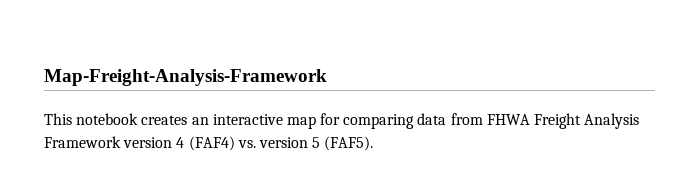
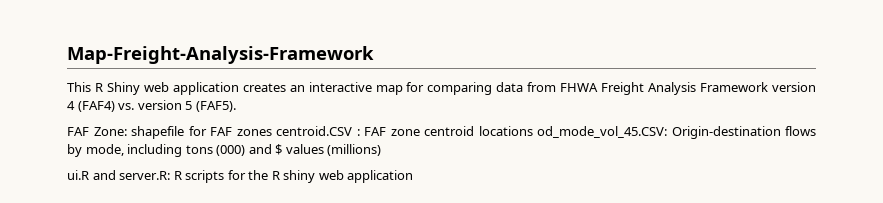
- This notebook creates an interactive map for comparing data from FHWA Freight Analysis Framework version 4 (FAF4) vs. version 5 (FAF5).
+ This R Shiny web application creates an interactive map for comparing data from FHWA Freight Analysis Framework version 4 (FAF4) vs. version 5 (FAF5).
+ FAF Zone: shapefile for FAF zones centroid.CSV : FAF zone centroid locations od_mode_vol_45.CSV: Origin-destination flows by mode, including tons (000) and $ values (millions)
+ ui.R and server.R: R scripts for the R shiny web application

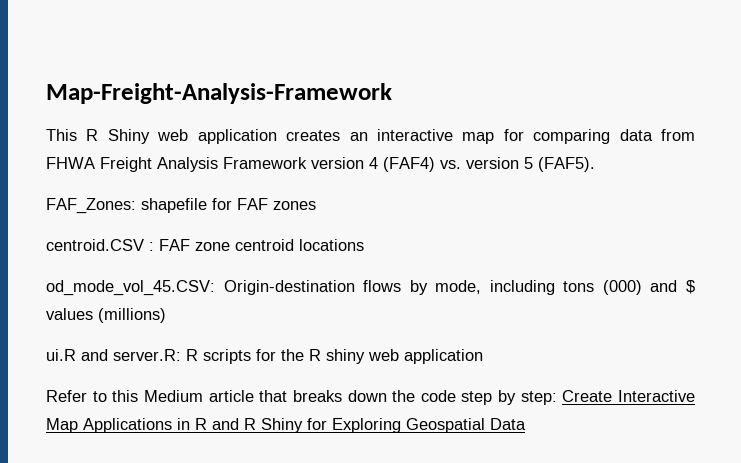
- FAF Zone: shapefile for FAF zones centroid.CSV : FAF zone centroid locations od_mode_vol_45.CSV: Origin-destination flows by mode, including tons (000) and $ values (millions)
+ FAF_Zones: shapefile for FAF zones
+ centroid.CSV : FAF zone centroid locations
+ od_mode_vol_45.CSV: Origin-destination flows by mode, including tons (000) and $ values (millions)
+ Refer to this Medium article that breaks down the code step by step: Create Interactive Map Applications in R and R Shiny for Exploring Geospatial Data

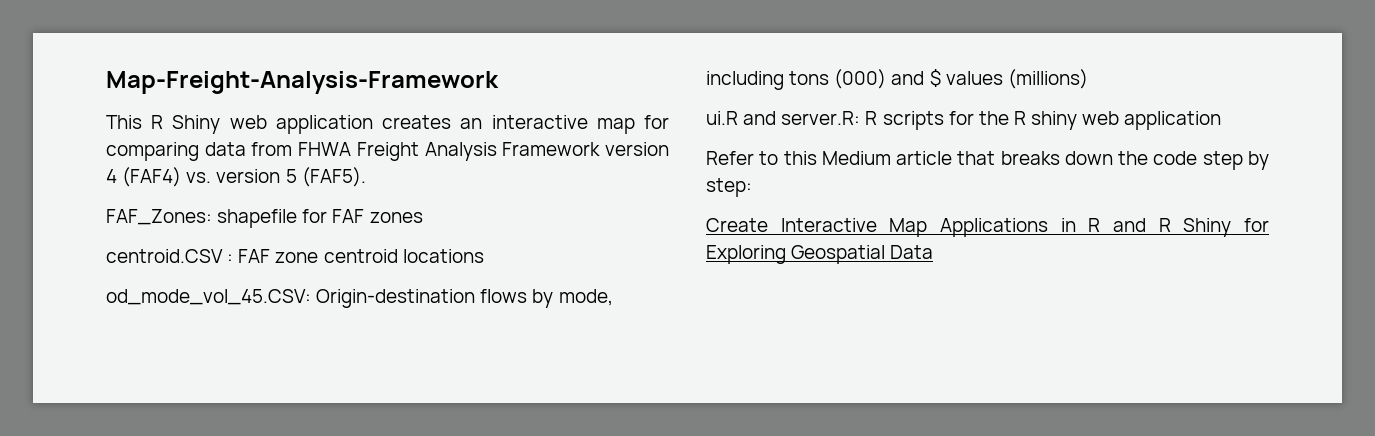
- Refer to this Medium article that breaks down the code step by step: Create Interactive Map Applications in R and R Shiny for Exploring Geospatial Data
+ Refer to this Medium article that breaks down the code step by step:
+ Create Interactive Map Applications in R and R Shiny for Exploring Geospatial Data

